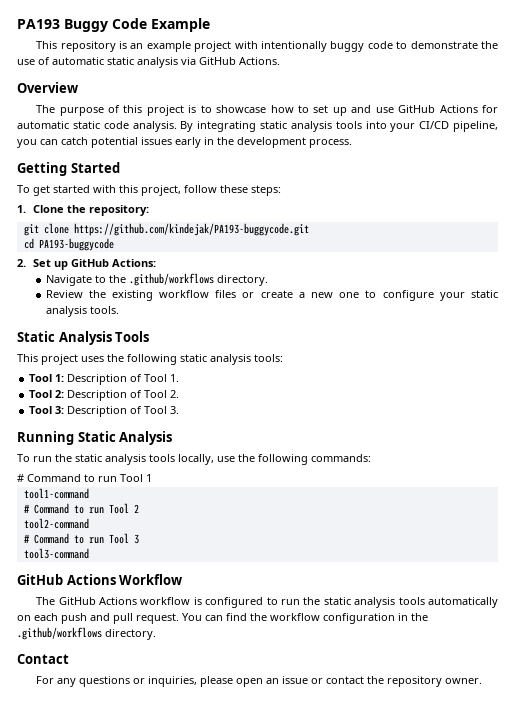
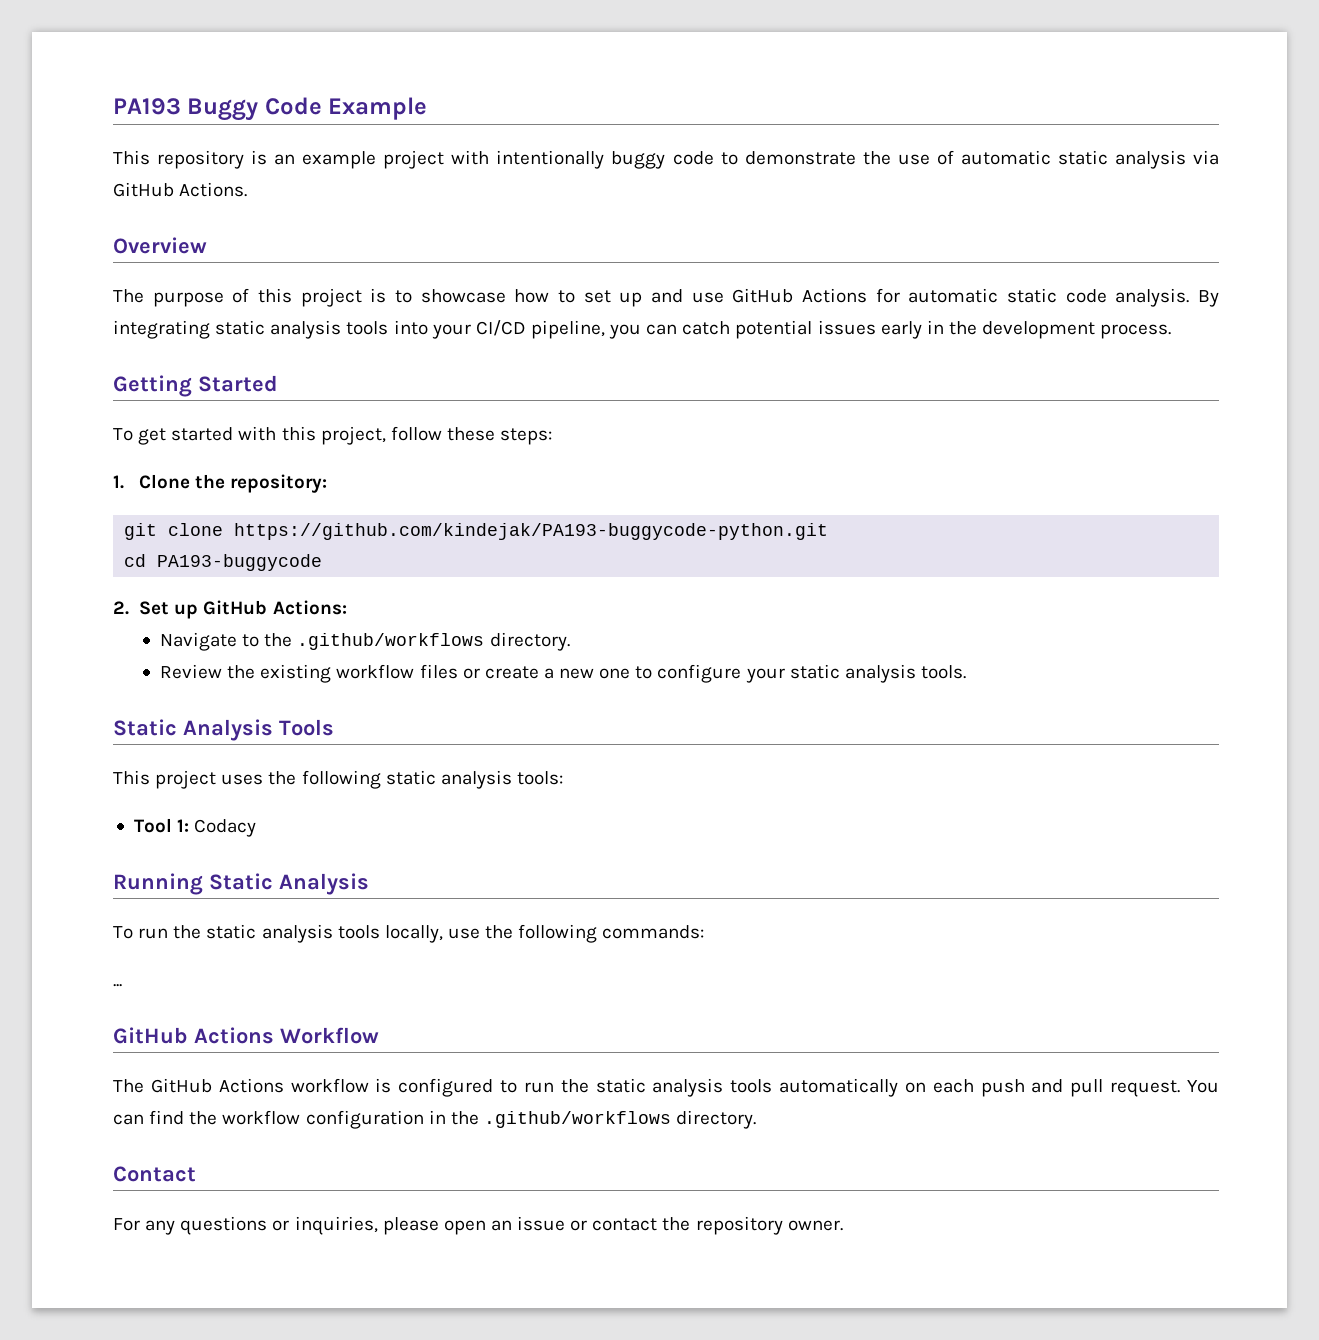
- git clone https://github.com/kindejak/PA193-buggycode.git
+ git clone https://github.com/kindejak/PA193-buggycode-python.git
- Tool 1: Description of Tool 1.
- Tool 2: Description of Tool 2.
- Tool 3: Description of Tool 3.
+ Tool 1: Codacy
- # Command to run Tool 1
- tool1-command
- # Command to run Tool 2
- tool2-command
- # Command to run Tool 3
- tool3-command
+ ...

